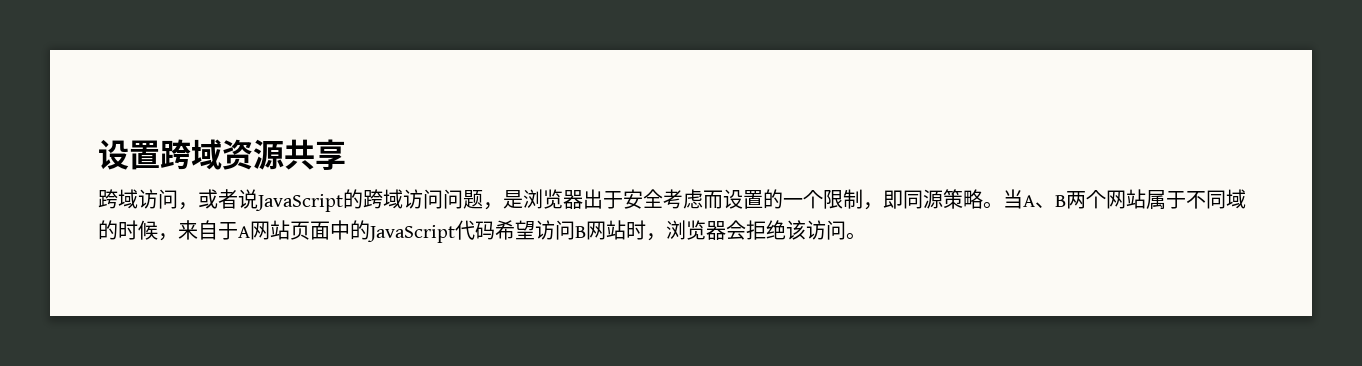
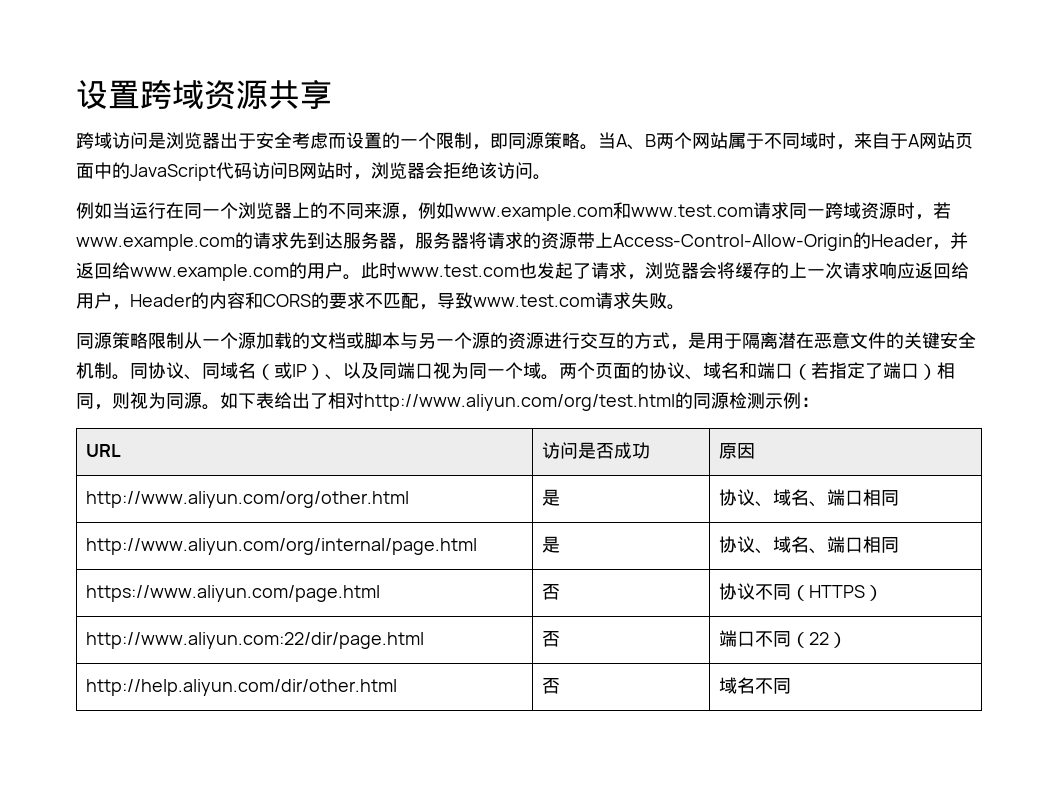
- 跨域访问，或者说JavaScript的跨域访问问题，是浏览器出于安全考虑而设置的一个限制，即同源策略。
+ 跨域访问是浏览器出于安全考虑而设置的一个限制，即同源策略。
- 当A、B两个网站属于不同域的时候，来自于A网站页面中的JavaScript代码希望访问B网站时，浏览器会拒绝该访问。
+ 当A、B两个网站属于不同域时，来自于A网站页面中的JavaScript代码访问B网站时，浏览器会拒绝该访问。
+ 例如当运行在同一个浏览器上的不同来源，例如www.example.com和www.test.com请求同一跨域资源时，若www.example.com的请求先到达服务器，服务器将请求的资源带上Access-Control-Allow-Origin的Header，并返回给www.example.com的用户。此时www.test.com也发起了请求，浏览器会将缓存的上一次请求响应返回给用户，Header的内容和CORS的要求不匹配，导致www.test.com请求失败。
+ 同源策略限制从一个源加载的文档或脚本与另一个源的资源进行交互的方式，是用于隔离潜在恶意文件的关键安全机制。同协议、同域名（或IP）、以及同端口视为同一个域。两个页面的协议、域名和端口（若指定了端口）相同，则视为同源。如下表给出了相对http://www.aliyun.com/org/test.html的同源检测示例：
+ URL | 访问是否成功 | 原因
+ http://www.aliyun.com/org/other.html | 是 | 协议、域名、端口相同
+ http://www.aliyun.com/org/internal/page.html | 是 | 协议、域名、端口相同
+ https://www.aliyun.com/page.html | 否 | 协议不同（HTTPS）
+ http://www.aliyun.com:22/dir/page.html | 否 | 端口不同（22）
+ http://help.aliyun.com/dir/other.html | 否 | 域名不同

